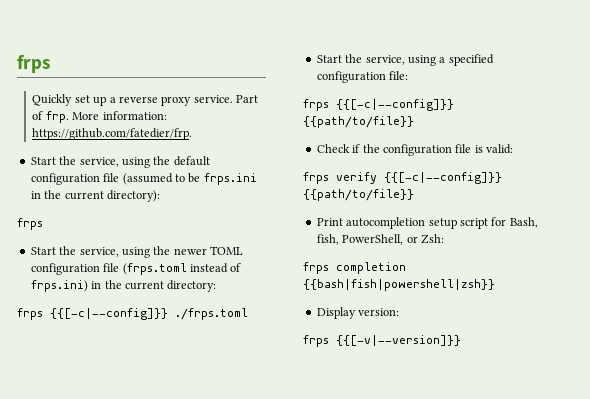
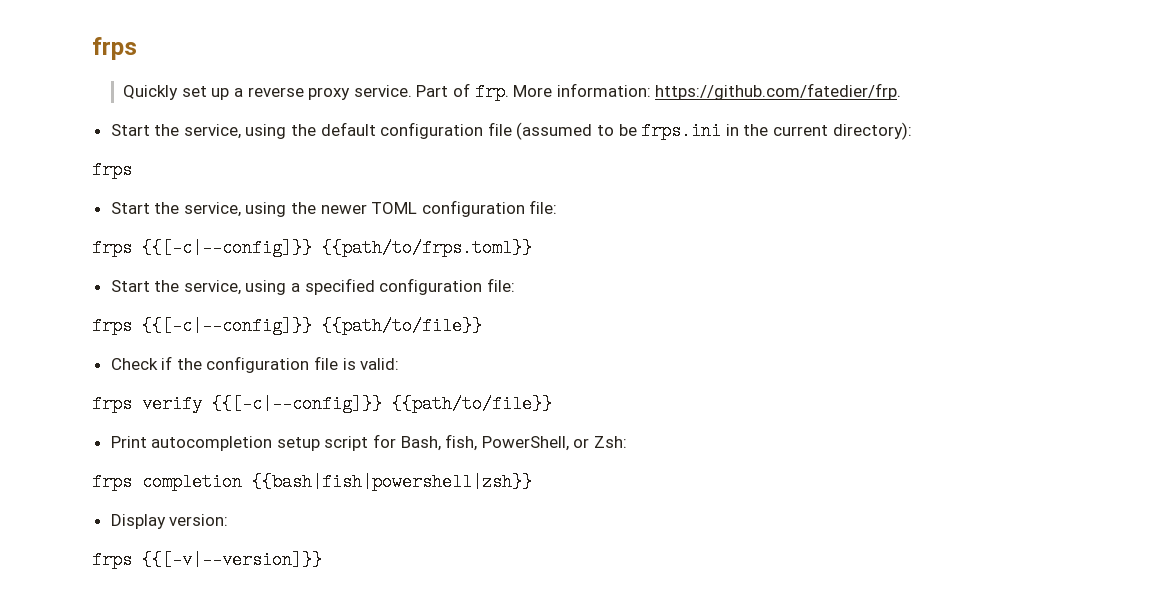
- Start the service, using the newer TOML configuration file (frps.toml instead of frps.ini) in the current directory:
- frps {{[-c|--config]}} ./frps.toml
+ Start the service, using the newer TOML configuration file:
+ frps {{[-c|--config]}} {{path/to/frps.toml}}

